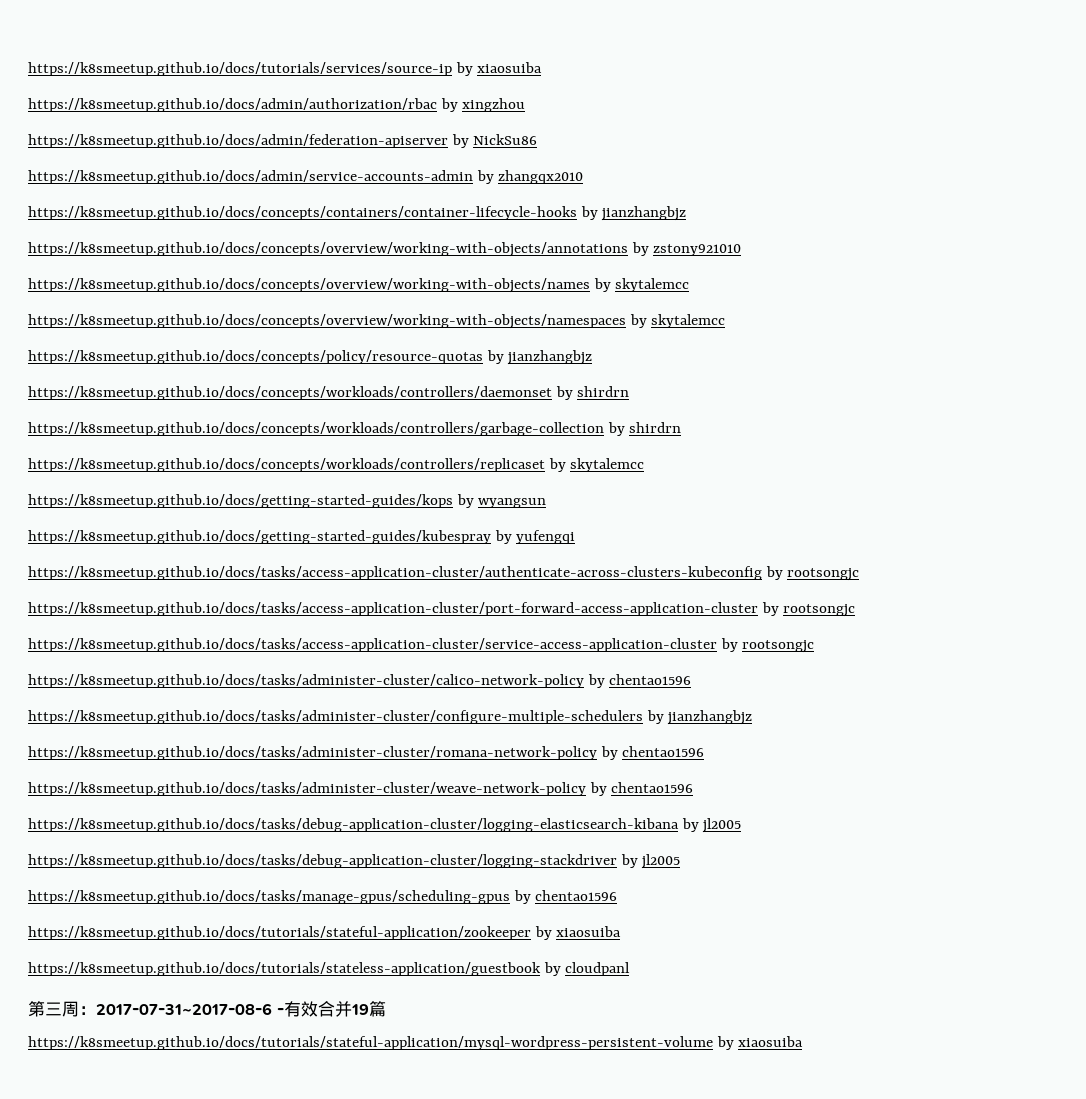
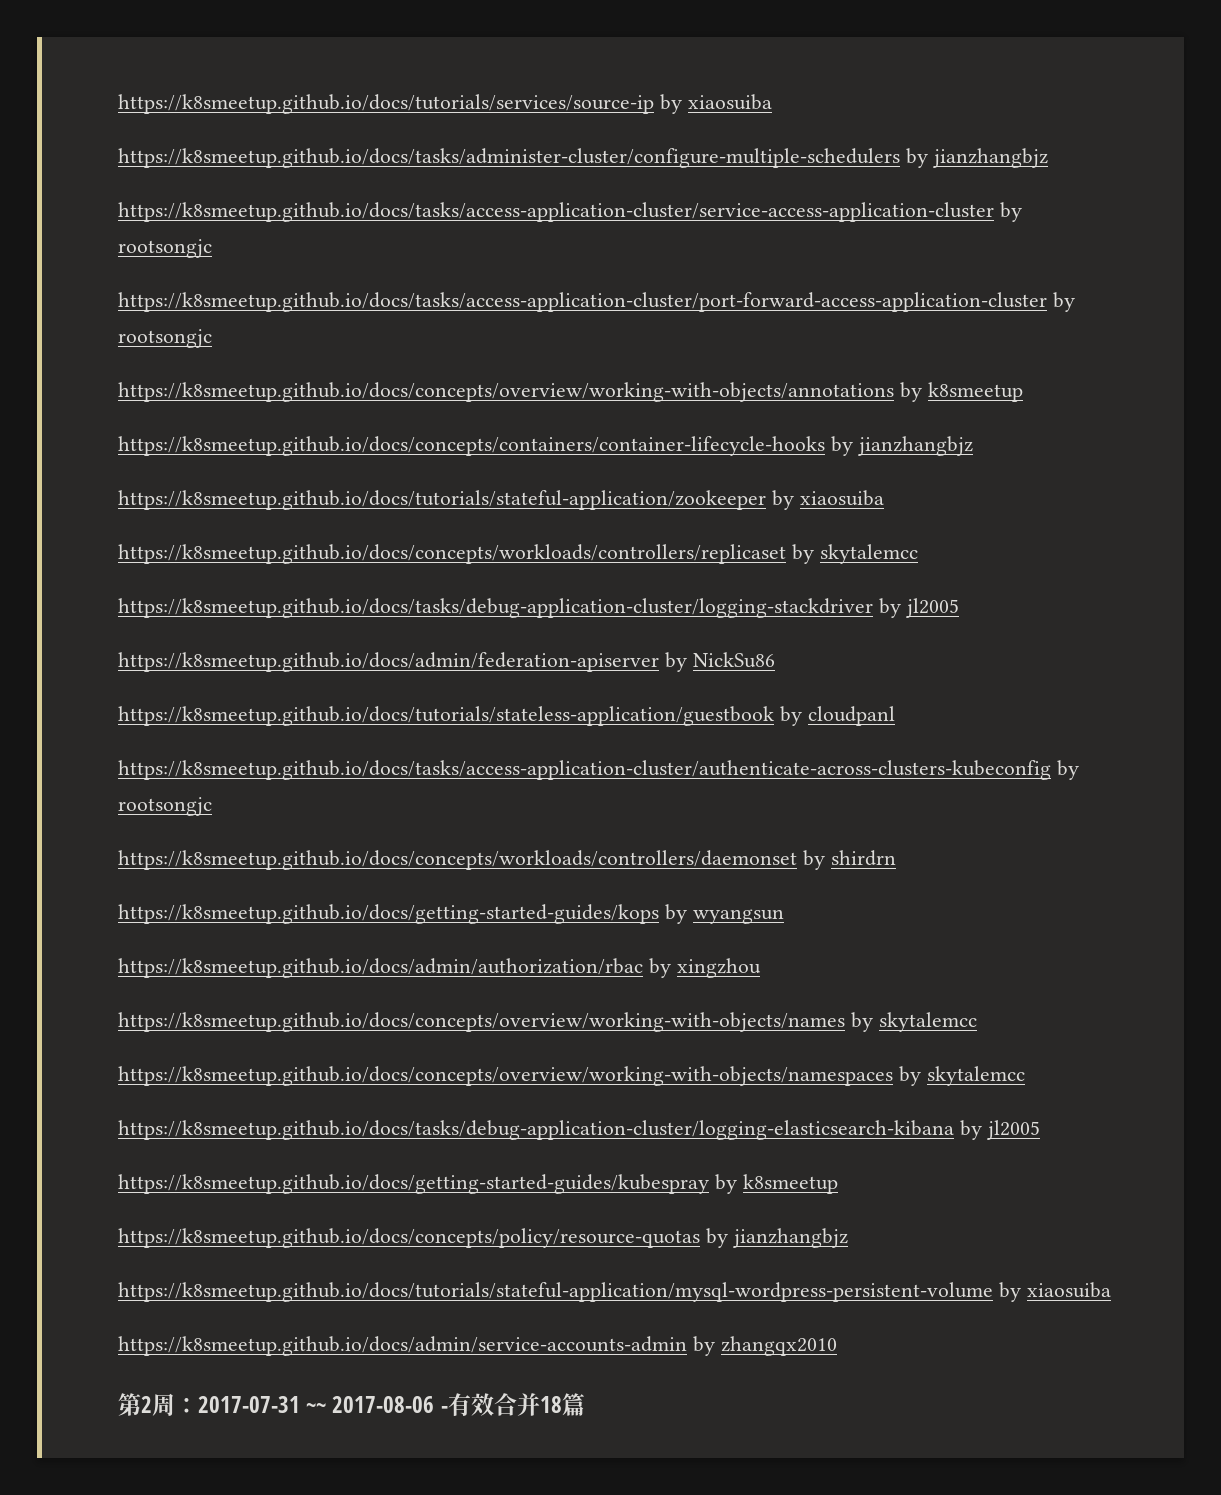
+ https://k8smeetup.github.io/docs/tasks/administer-cluster/configure-multiple-schedulers by jianzhangbjz
+ https://k8smeetup.github.io/docs/tasks/access-application-cluster/service-access-application-cluster by rootsongjc
+ https://k8smeetup.github.io/docs/tasks/access-application-cluster/port-forward-access-application-cluster by rootsongjc
+ https://k8smeetup.github.io/docs/concepts/overview/working-with-objects/annotations by k8smeetup
+ https://k8smeetup.github.io/docs/concepts/containers/container-lifecycle-hooks by jianzhangbjz
+ https://k8smeetup.github.io/docs/tutorials/stateful-application/zookeeper by xiaosuiba
+ https://k8smeetup.github.io/docs/concepts/workloads/controllers/replicaset by skytalemcc
+ https://k8smeetup.github.io/docs/tasks/debug-application-cluster/logging-stackdriver by jl2005
+ https://k8smeetup.github.io/docs/admin/federation-apiserver by NickSu86
+ https://k8smeetup.github.io/docs/tutorials/stateless-application/guestbook by cloudpanl
+ https://k8smeetup.github.io/docs/tasks/access-application-cluster/authenticate-across-clusters-kubeconfig by rootsongjc
+ https://k8smeetup.github.io/docs/concepts/workloads/controllers/daemonset by shirdrn
+ https://k8smeetup.github.io/docs/getting-started-guides/kops by wyangsun
  https://k8smeetup.github.io/docs/admin/authorization/rbac by xingzhou
- https://k8smeetup.github.io/docs/admin/federation-apiserver by NickSu86
- https://k8smeetup.github.io/docs/admin/service-accounts-admin by zhangqx2010
- https://k8smeetup.github.io/docs/concepts/containers/container-lifecycle-hooks by jianzhangbjz
- https://k8smeetup.github.io/docs/concepts/overview/working-with-objects/annotations by zstony921010
+ https://k8smeetup.github.io/docs/tasks/debug-application-cluster/logging-elasticsearch-kibana by jl2005
+ https://k8smeetup.github.io/docs/getting-started-guides/kubespray by k8smeetup
  https://k8smeetup.github.io/docs/concepts/policy/resource-quotas by jianzhangbjz
- https://k8smeetup.github.io/docs/concepts/workloads/controllers/daemonset by shirdrn
- https://k8smeetup.github.io/docs/concepts/workloads/controllers/garbage-collection by shirdrn
- https://k8smeetup.github.io/docs/concepts/workloads/controllers/replicaset by skytalemcc
- https://k8smeetup.github.io/docs/getting-started-guides/kops by wyangsun
- https://k8smeetup.github.io/docs/getting-started-guides/kubespray by yufengqi
- https://k8smeetup.github.io/docs/tasks/access-application-cluster/authenticate-across-clusters-kubeconfig by rootsongjc
- https://k8smeetup.github.io/docs/tasks/access-application-cluster/port-forward-access-application-cluster by rootsongjc
- https://k8smeetup.github.io/docs/tasks/access-application-cluster/service-access-application-cluster by rootsongjc
- https://k8smeetup.github.io/docs/tasks/administer-cluster/calico-network-policy by chentao1596
- https://k8smeetup.github.io/docs/tasks/administer-cluster/configure-multiple-schedulers by jianzhangbjz
- https://k8smeetup.github.io/docs/tasks/administer-cluster/romana-network-policy by chentao1596
- https://k8smeetup.github.io/docs/tasks/administer-cluster/weave-network-policy by chentao1596
- https://k8smeetup.github.io/docs/tasks/debug-application-cluster/logging-elasticsearch-kibana by jl2005
- https://k8smeetup.github.io/docs/tasks/debug-application-cluster/logging-stackdriver by jl2005
- https://k8smeetup.github.io/docs/tasks/manage-gpus/scheduling-gpus by chentao1596
- https://k8smeetup.github.io/docs/tutorials/stateful-application/zookeeper by xiaosuiba
- https://k8smeetup.github.io/docs/tutorials/stateless-application/guestbook by cloudpanl
- 第三周：2017-07-31~2017-08-6 -有效合并19篇
+ https://k8smeetup.github.io/docs/tutorials/stateful-application/mysql-wordpress-persistent-volume by xiaosuiba
+ https://k8smeetup.github.io/docs/admin/service-accounts-admin by zhangqx2010
+ 第2周：2017-07-31 ~~ 2017-08-06 -有效合并18篇
- https://k8smeetup.github.io/docs/tutorials/stateful-application/mysql-wordpress-persistent-volume by xiaosuiba

